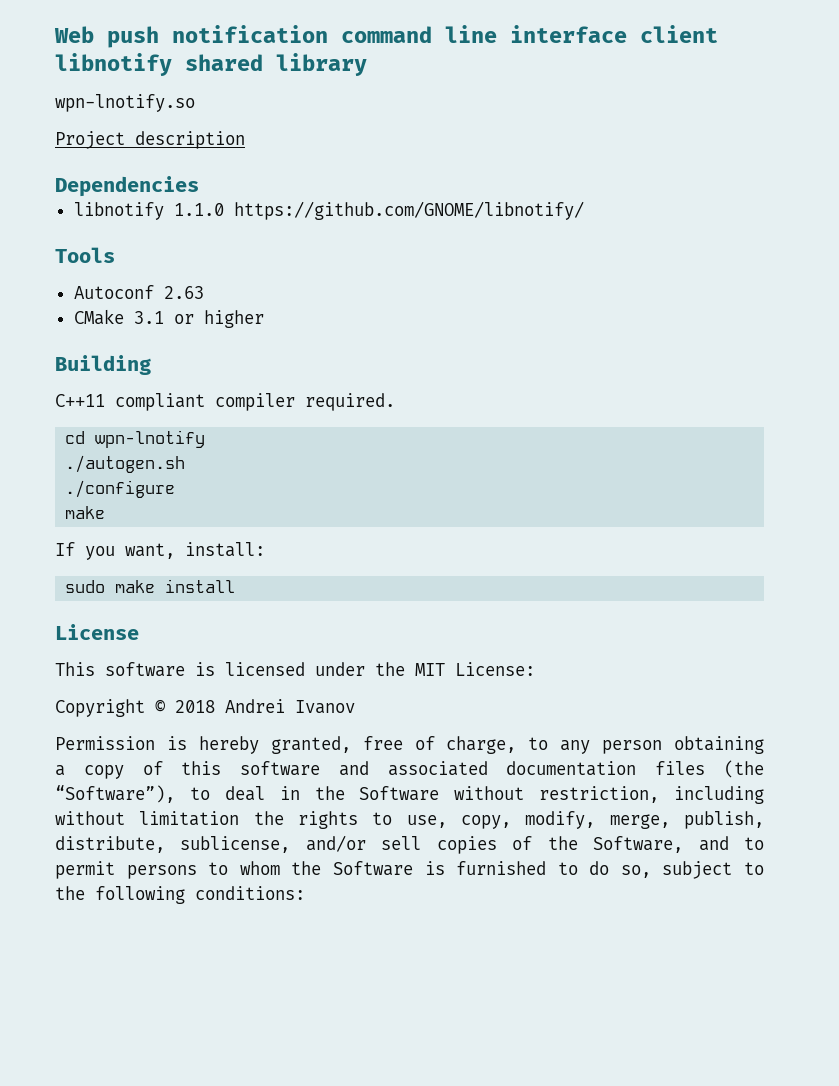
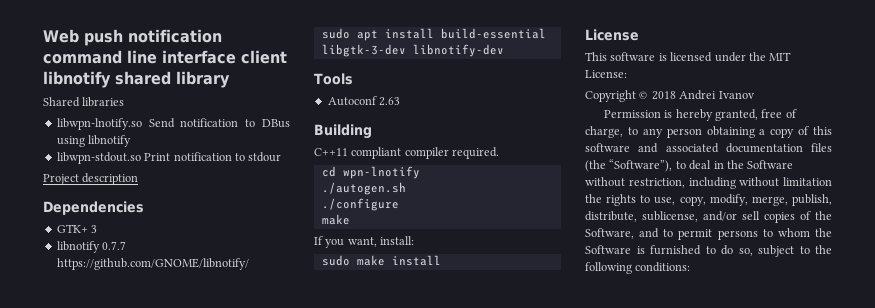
- wpn-lnotify.so
+ Shared libraries
+ libwpn-lnotify.so Send notification to DBus using libnotify
+ libwpn-stdout.so Print notification to stdour
- libnotify 1.1.0 https://github.com/GNOME/libnotify/
+ GTK+ 3
+ libnotify 0.7.7 https://github.com/GNOME/libnotify/
+ sudo apt install build-essential libgtk-3-dev libnotify-dev
- CMake 3.1 or higher

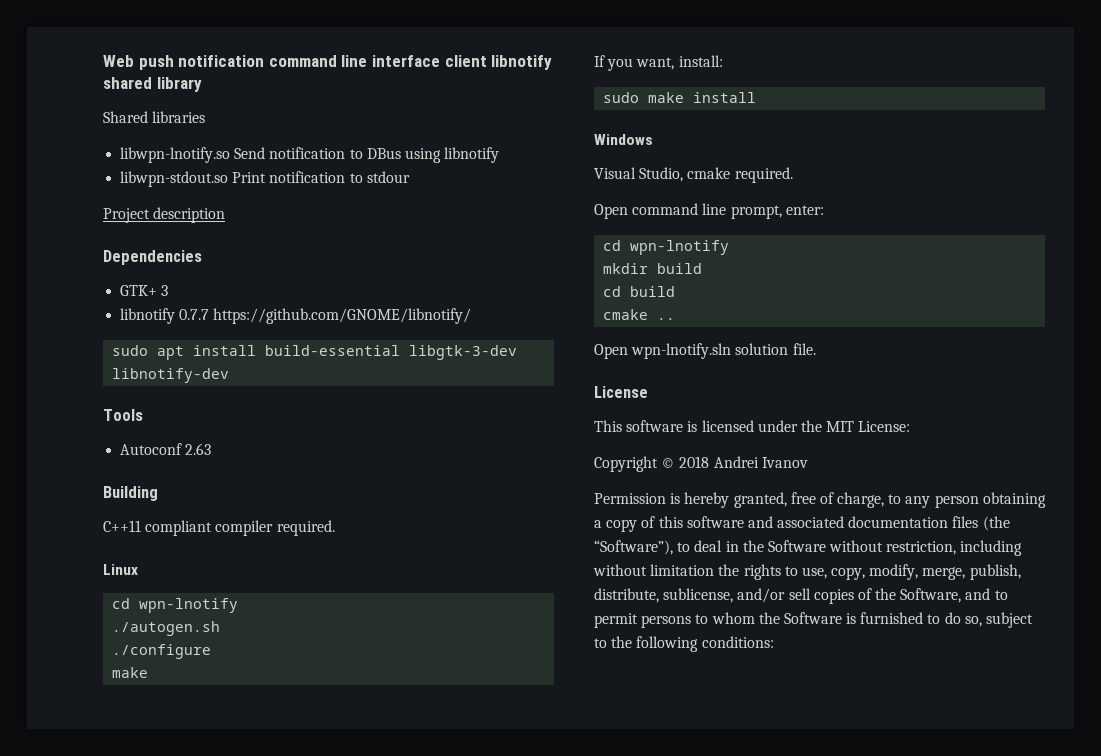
+ Linux
+ Windows
+ Visual Studio, cmake required.
+ Open command line prompt, enter:
+ cd wpn-lnotify
+ mkdir build
+ cd build
+ cmake ..
+ Open wpn-lnotify.sln solution file.

